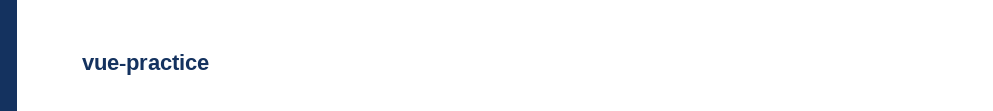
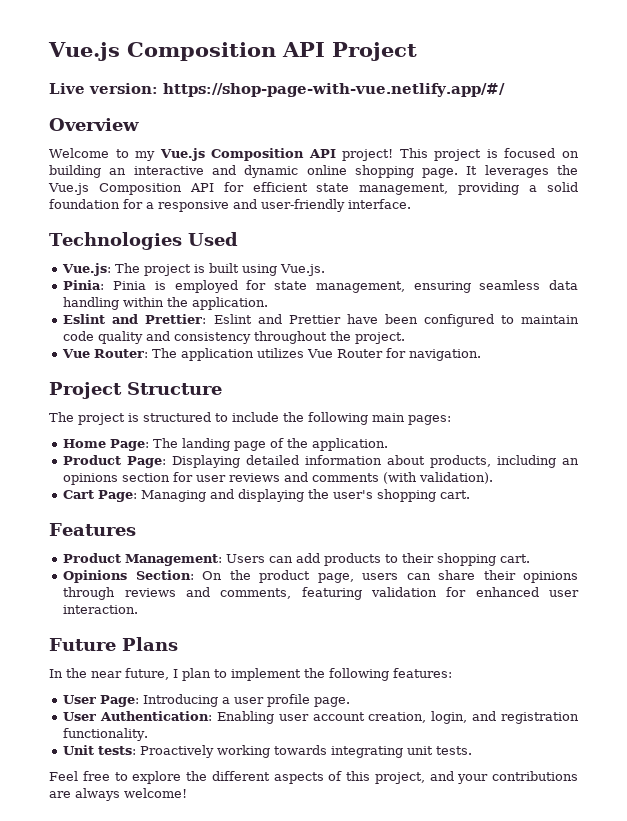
- vue-practice
+ Vue.js Composition API Project
+ Live version: https://shop-page-with-vue.netlify.app/#/
+ Overview
+ Welcome to my Vue.js Composition API project! This project is focused on building an interactive and dynamic online shopping page. It leverages the Vue.js Composition API for efficient state management, providing a solid foundation for a responsive and user-friendly interface.
+ Technologies Used
+ Vue.js: The project is built using Vue.js.
+ Pinia: Pinia is employed for state management, ensuring seamless data handling within the application.
+ Eslint and Prettier: Eslint and Prettier have been configured to maintain code quality and consistency throughout the project.
+ Vue Router: The application utilizes Vue Router for navigation.
+ Project Structure
+ The project is structured to include the following main pages:
+ Home Page: The landing page of the application.
+ Product Page: Displaying detailed information about products, including an opinions section for user reviews and comments (with validation).
+ Cart Page: Managing and displaying the user's shopping cart.
+ Features
+ Product Management: Users can add products to their shopping cart.
+ Opinions Section: On the product page, users can share their opinions through reviews and comments, featuring validation for enhanced user interaction.
+ Future Plans
+ In the near future, I plan to implement the following features:
+ User Page: Introducing a user profile page.
+ User Authentication: Enabling user account creation, login, and registration functionality.
+ Unit tests: Proactively working towards integrating unit tests.
+ Feel free to explore the different aspects of this project, and your contributions are always welcome!

